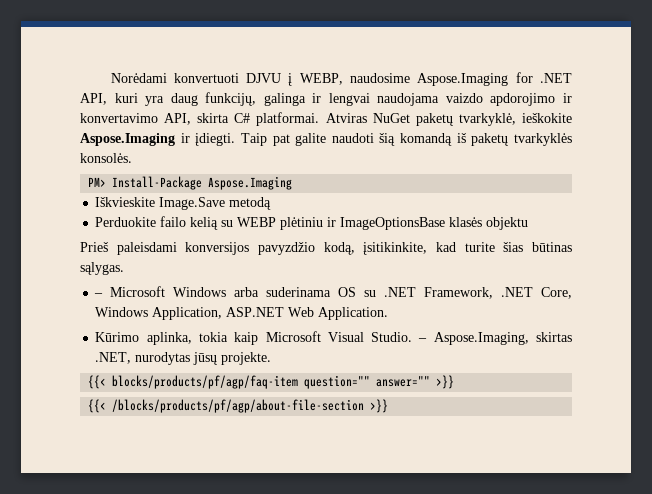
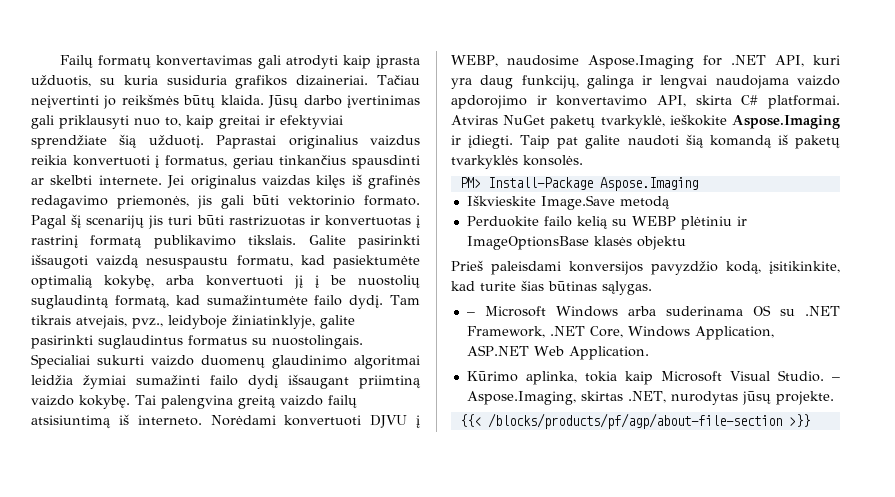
+ Failų formatų konvertavimas gali atrodyti kaip įprasta užduotis, su kuria susiduria grafikos dizaineriai. Tačiau neįvertinti jo reikšmės būtų klaida. Jūsų darbo įvertinimas gali priklausyti nuo to, kaip greitai ir efektyviai sprendžiate šią užduotį. Paprastai originalius vaizdus reikia konvertuoti į formatus, geriau tinkančius spausdinti ar skelbti internete. Jei originalus vaizdas kilęs iš grafinės redagavimo priemonės, jis gali būti vektorinio formato. Pagal šį scenarijų jis turi būti rastrizuotas ir konvertuotas į rastrinį formatą publikavimo tikslais. Galite pasirinkti išsaugoti vaizdą nesuspaustu formatu, kad pasiektumėte optimalią kokybę, arba konvertuoti jį į be nuostolių suglaudintą formatą, kad sumažintumėte failo dydį. Tam tikrais atvejais, pvz., leidyboje žiniatinklyje, galite pasirinkti suglaudintus formatus su nuostolingais. Specialiai sukurti vaizdo duomenų glaudinimo algoritmai leidžia žymiai sumažinti failo dydį išsaugant priimtiną vaizdo kokybę. Tai palengvina greitą vaizdo failų atsisiuntimą iš interneto.
- {{< blocks/products/pf/agp/faq-item question="" answer="" >}}

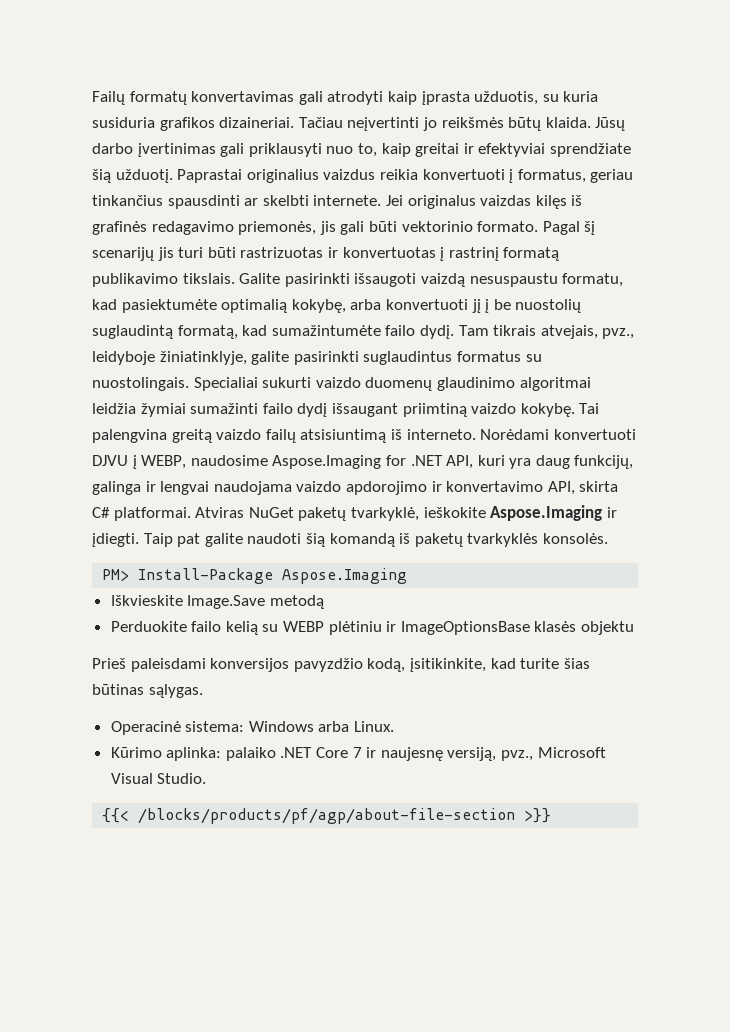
- – Microsoft Windows arba suderinama OS su .NET Framework, .NET Core, Windows Application, ASP.NET Web Application.
- Kūrimo aplinka, tokia kaip Microsoft Visual Studio. – Aspose.Imaging, skirtas .NET, nurodytas jūsų projekte.
+ Operacinė sistema: Windows arba Linux.
+ Kūrimo aplinka: palaiko .NET Core 7 ir naujesnę versiją, pvz., Microsoft Visual Studio.

